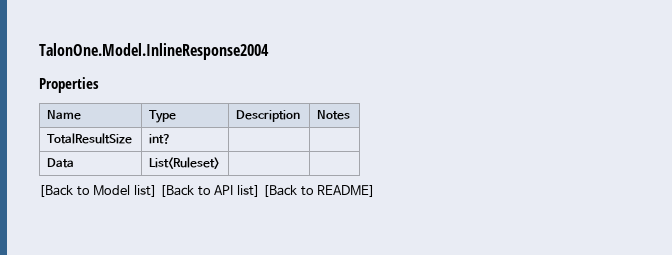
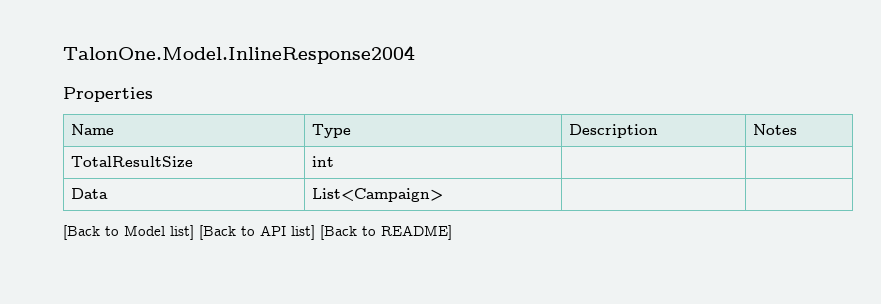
- TotalResultSize | int? | |
+ TotalResultSize | int | |
- Data | List<Ruleset> | |
+ Data | List<Campaign> | |

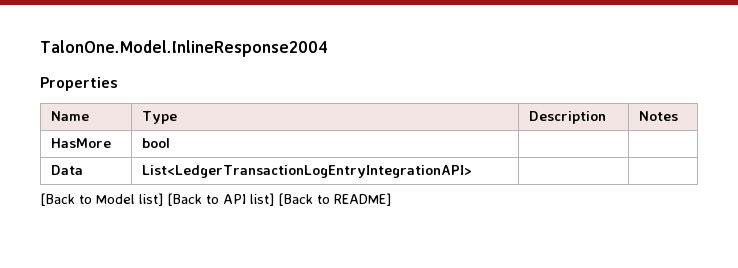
- TotalResultSize | int | |
+ HasMore | bool | |
- Data | List<Campaign> | |
+ Data | List<LedgerTransactionLogEntryIntegrationAPI> | |

